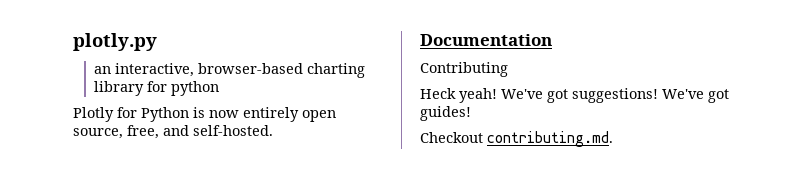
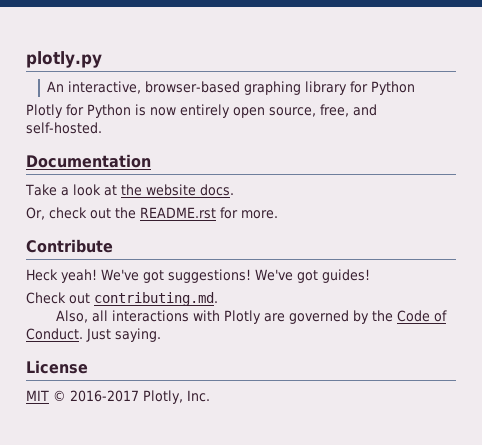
- an interactive, browser-based charting library for python
+ An interactive, browser-based graphing library for Python
- Contributing
+ Take a look at the website docs.
+ Or, check out the README.rst for more.
+ Contribute
- Checkout contributing.md.
+ Check out contributing.md.
+ Also, all interactions with Plotly are governed by the Code of Conduct. Just saying.
+ License
+ MIT © 2016-2017 Plotly, Inc.

